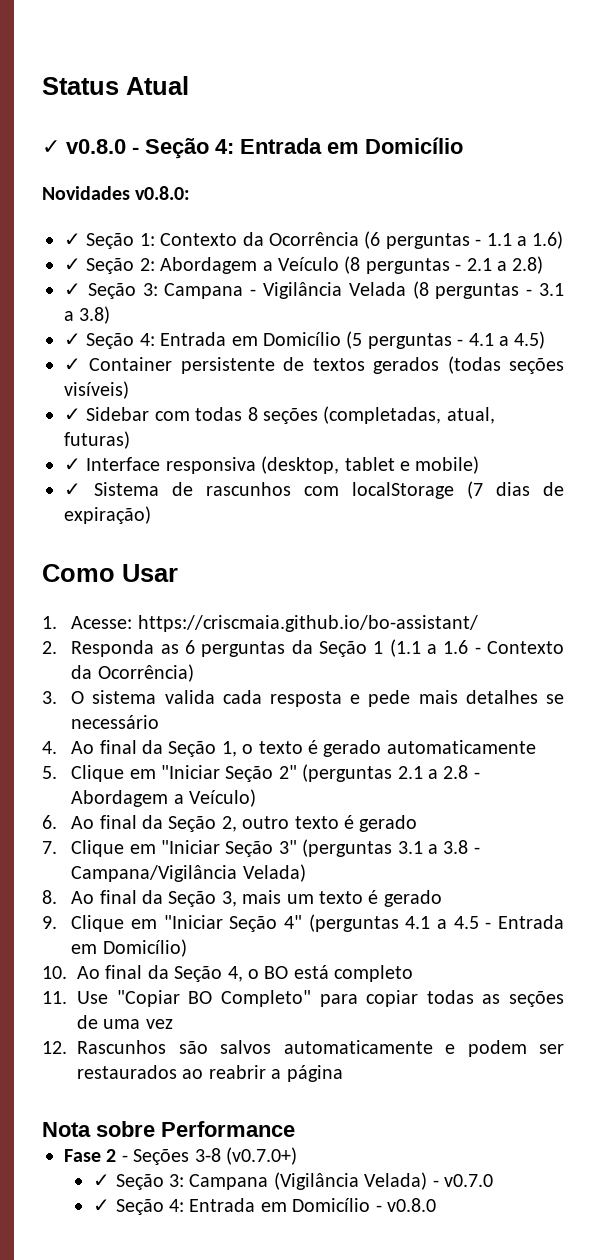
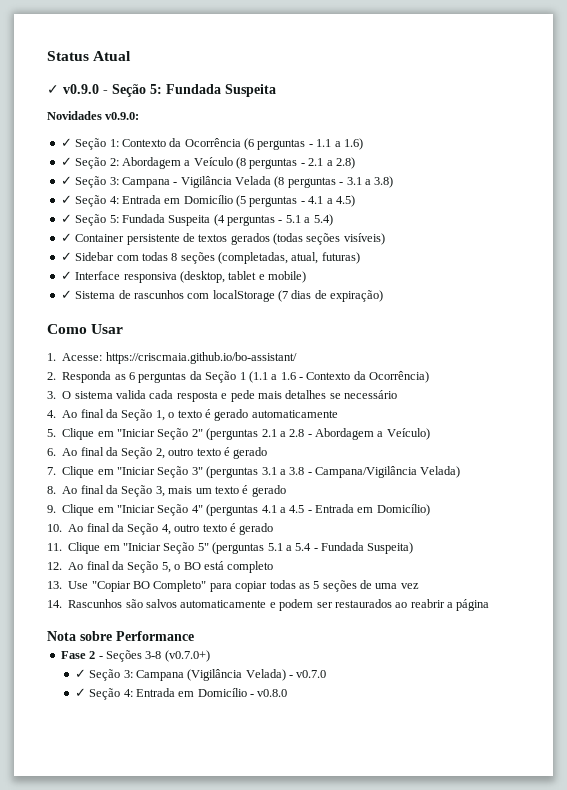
- ✓ v0.8.0 - Seção 4: Entrada em Domicílio
+ ✓ v0.9.0 - Seção 5: Fundada Suspeita
- Novidades v0.8.0:
+ Novidades v0.9.0:
+ ✓ Seção 5: Fundada Suspeita (4 perguntas - 5.1 a 5.4)
- 10. Ao final da Seção 4, o BO está completo
+ 10. Ao final da Seção 4, outro texto é gerado
+ 11. Clique em "Iniciar Seção 5" (perguntas 5.1 a 5.4 - Fundada Suspeita)
+ 12. Ao final da Seção 5, o BO está completo
- 11. Use "Copiar BO Completo" para copiar todas as seções de uma vez
+ 13. Use "Copiar BO Completo" para copiar todas as 5 seções de uma vez
- 12. Rascunhos são salvos automaticamente e podem ser restaurados ao reabrir a página
+ 14. Rascunhos são salvos automaticamente e podem ser restaurados ao reabrir a página

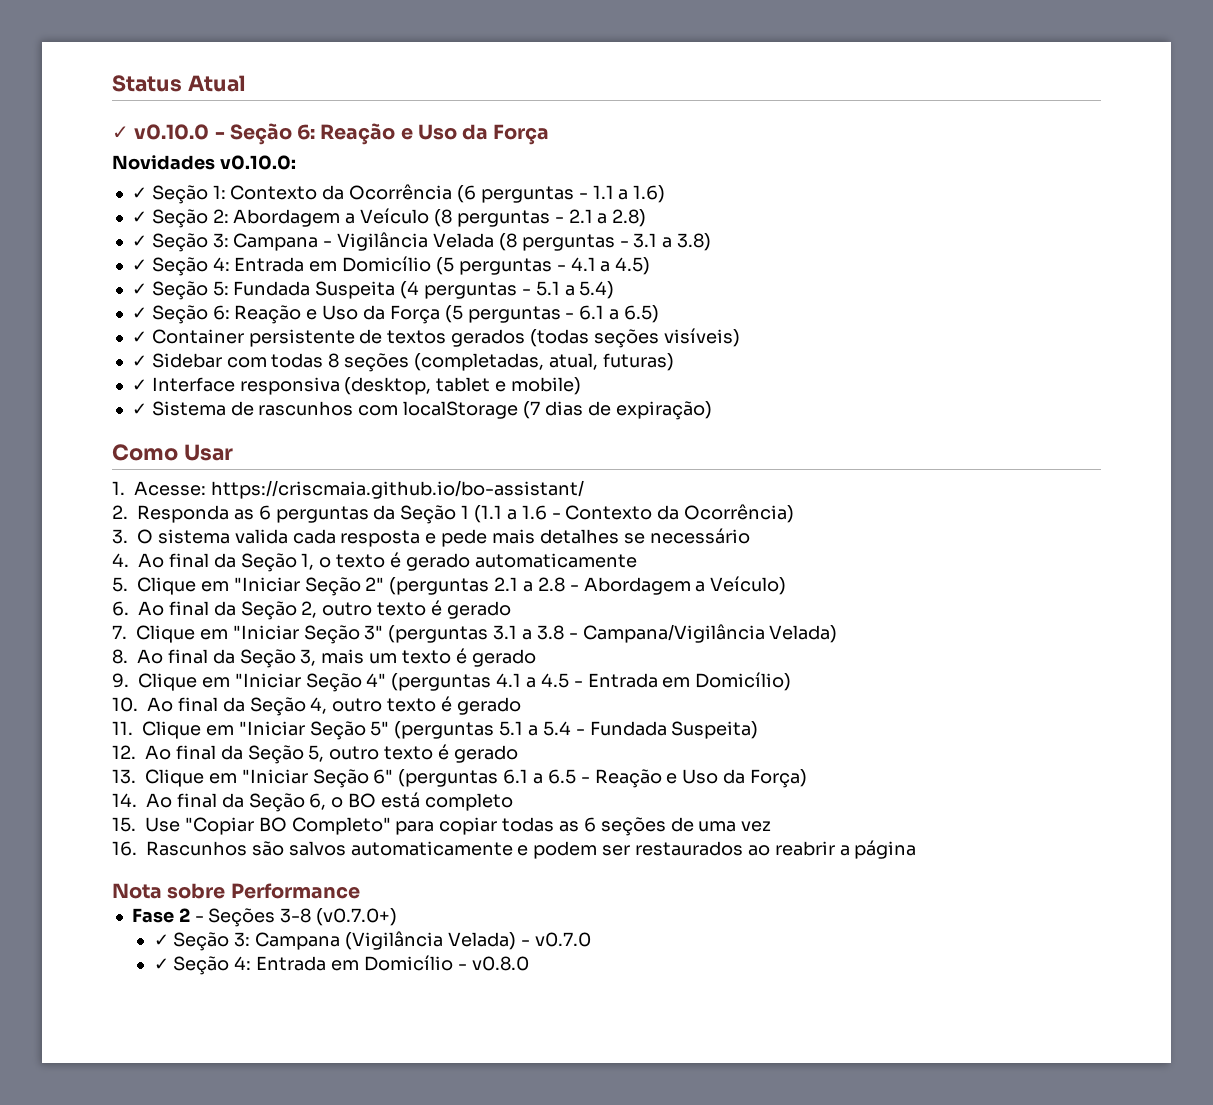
- ✓ v0.9.0 - Seção 5: Fundada Suspeita
+ ✓ v0.10.0 - Seção 6: Reação e Uso da Força
- Novidades v0.9.0:
+ Novidades v0.10.0:
+ ✓ Seção 6: Reação e Uso da Força (5 perguntas - 6.1 a 6.5)
- 12. Ao final da Seção 5, o BO está completo
+ 12. Ao final da Seção 5, outro texto é gerado
+ 13. Clique em "Iniciar Seção 6" (perguntas 6.1 a 6.5 - Reação e Uso da Força)
+ 14. Ao final da Seção 6, o BO está completo
- 13. Use "Copiar BO Completo" para copiar todas as 5 seções de uma vez
+ 15. Use "Copiar BO Completo" para copiar todas as 6 seções de uma vez
- 14. Rascunhos são salvos automaticamente e podem ser restaurados ao reabrir a página
+ 16. Rascunhos são salvos automaticamente e podem ser restaurados ao reabrir a página

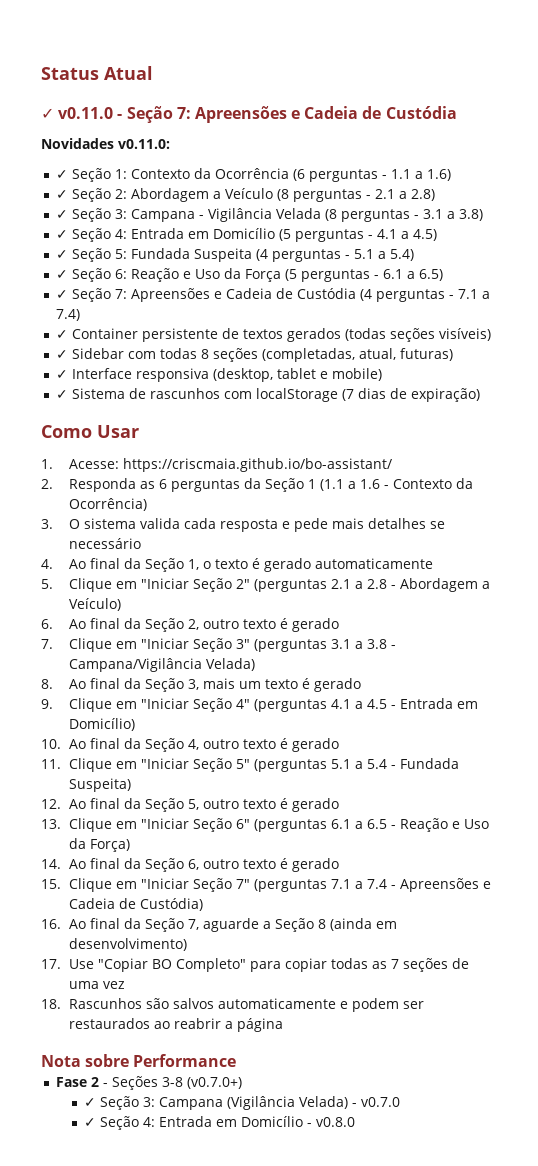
- ✓ v0.10.0 - Seção 6: Reação e Uso da Força
+ ✓ v0.11.0 - Seção 7: Apreensões e Cadeia de Custódia
- Novidades v0.10.0:
+ Novidades v0.11.0:
+ ✓ Seção 7: Apreensões e Cadeia de Custódia (4 perguntas - 7.1 a 7.4)
- 14. Ao final da Seção 6, o BO está completo
- 15. Use "Copiar BO Completo" para copiar todas as 6 seções de uma vez
+ 14. Ao final da Seção 6, outro texto é gerado
+ 15. Clique em "Iniciar Seção 7" (perguntas 7.1 a 7.4 - Apreensões e Cadeia de Custódia)
+ 16. Ao final da Seção 7, aguarde a Seção 8 (ainda em desenvolvimento)
+ 17. Use "Copiar BO Completo" para copiar todas as 7 seções de uma vez
- 16. Rascunhos são salvos automaticamente e podem ser restaurados ao reabrir a página
+ 18. Rascunhos são salvos automaticamente e podem ser restaurados ao reabrir a página

